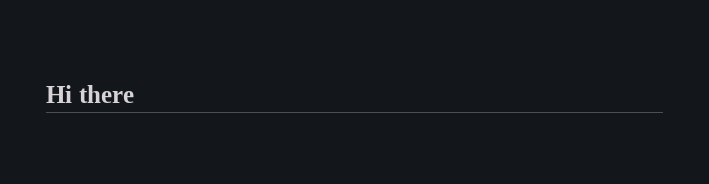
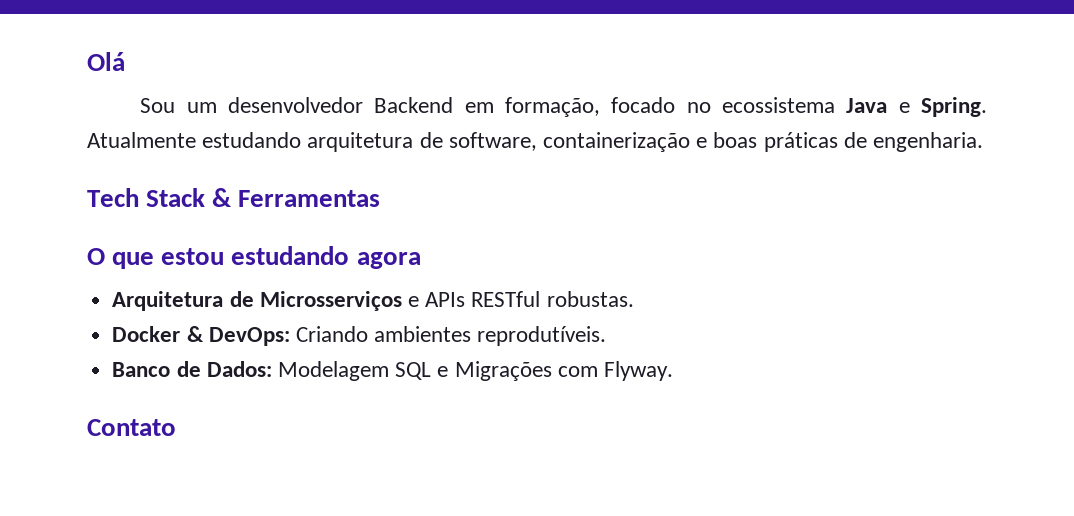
- Hi there
+ Olá
+ Sou um desenvolvedor Backend em formação, focado no ecossistema Java e Spring. Atualmente estudando arquitetura de software, containerização e boas práticas de engenharia.
+ Tech Stack & Ferramentas
+ O que estou estudando agora
+ Arquitetura de Microsserviços e APIs RESTful robustas.
+ Docker & DevOps: Criando ambientes reprodutíveis.
+ Banco de Dados: Modelagem SQL e Migrações com Flyway.
+ Contato

